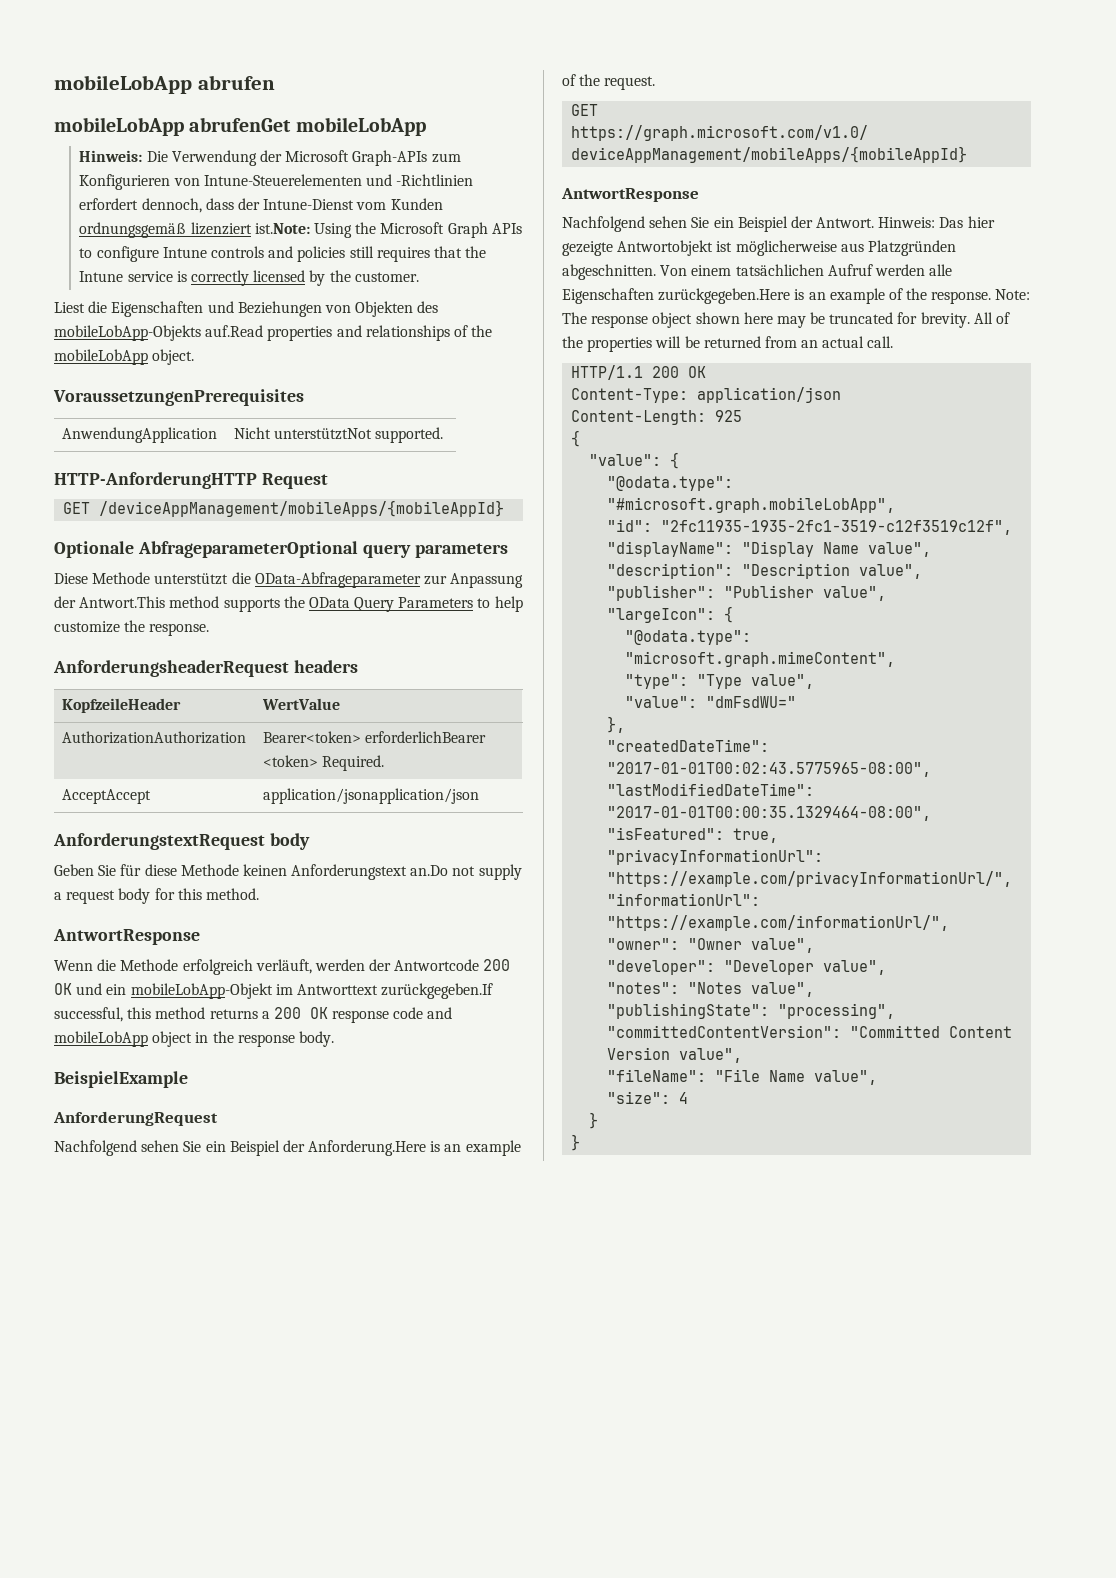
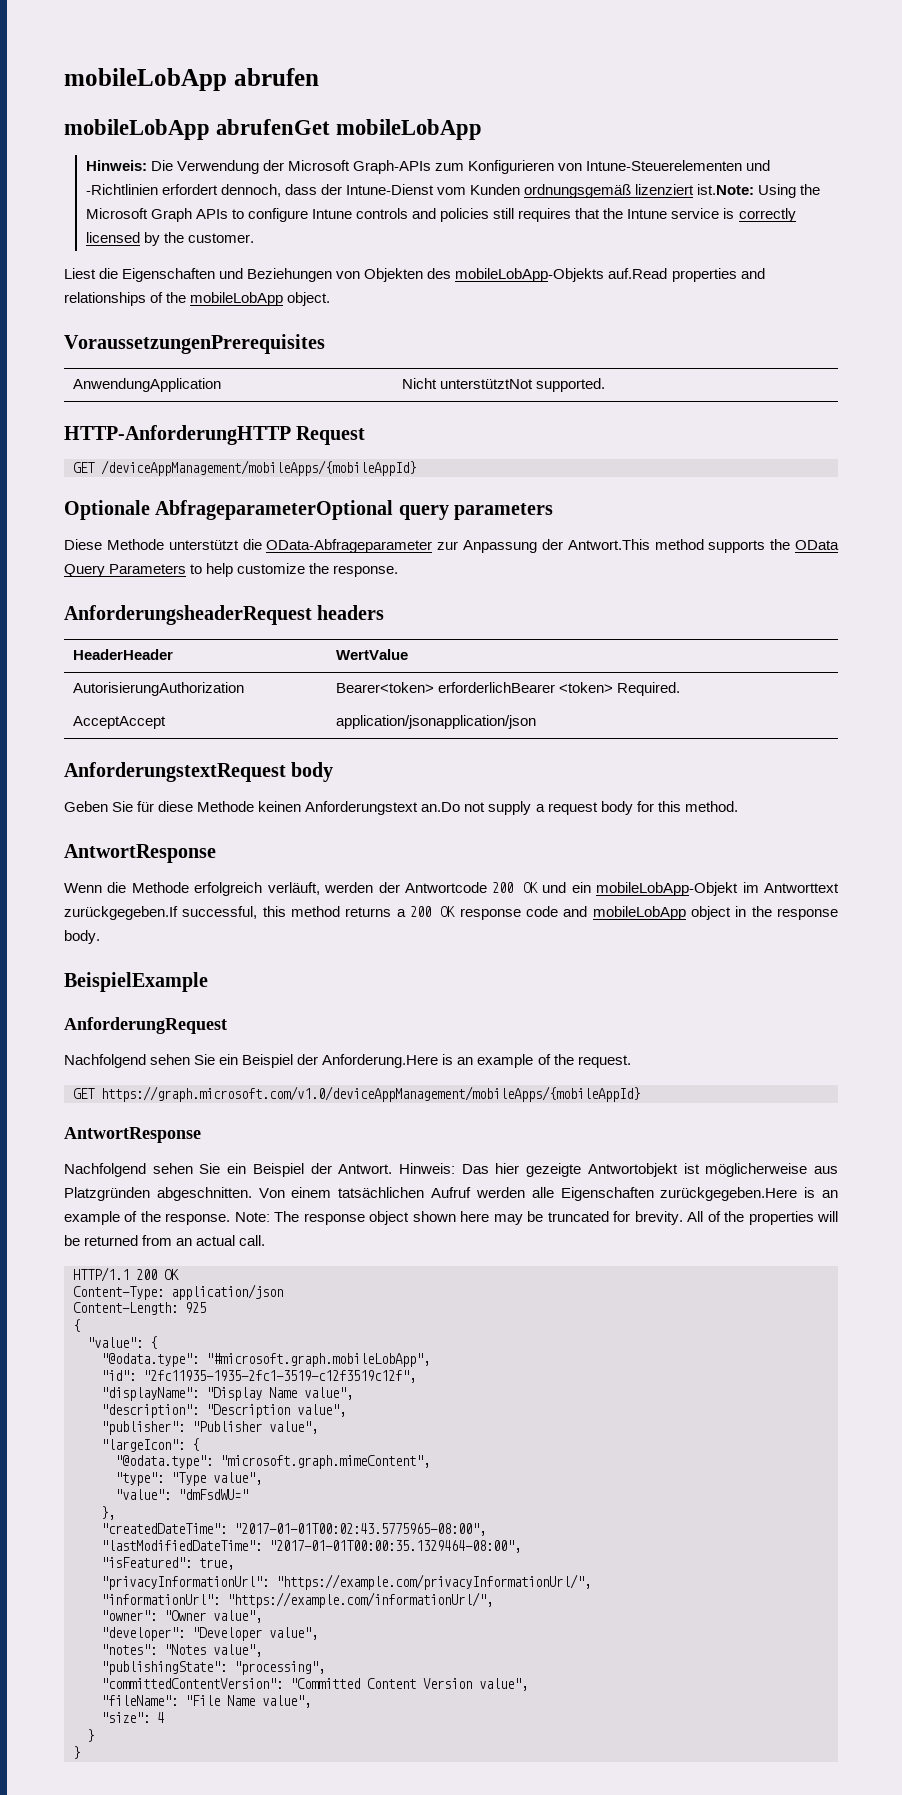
- KopfzeileHeader | WertValue
+ HeaderHeader | WertValue
- AuthorizationAuthorization | Bearer<token> erforderlichBearer <token> Required.
+ AutorisierungAuthorization | Bearer<token> erforderlichBearer <token> Required.

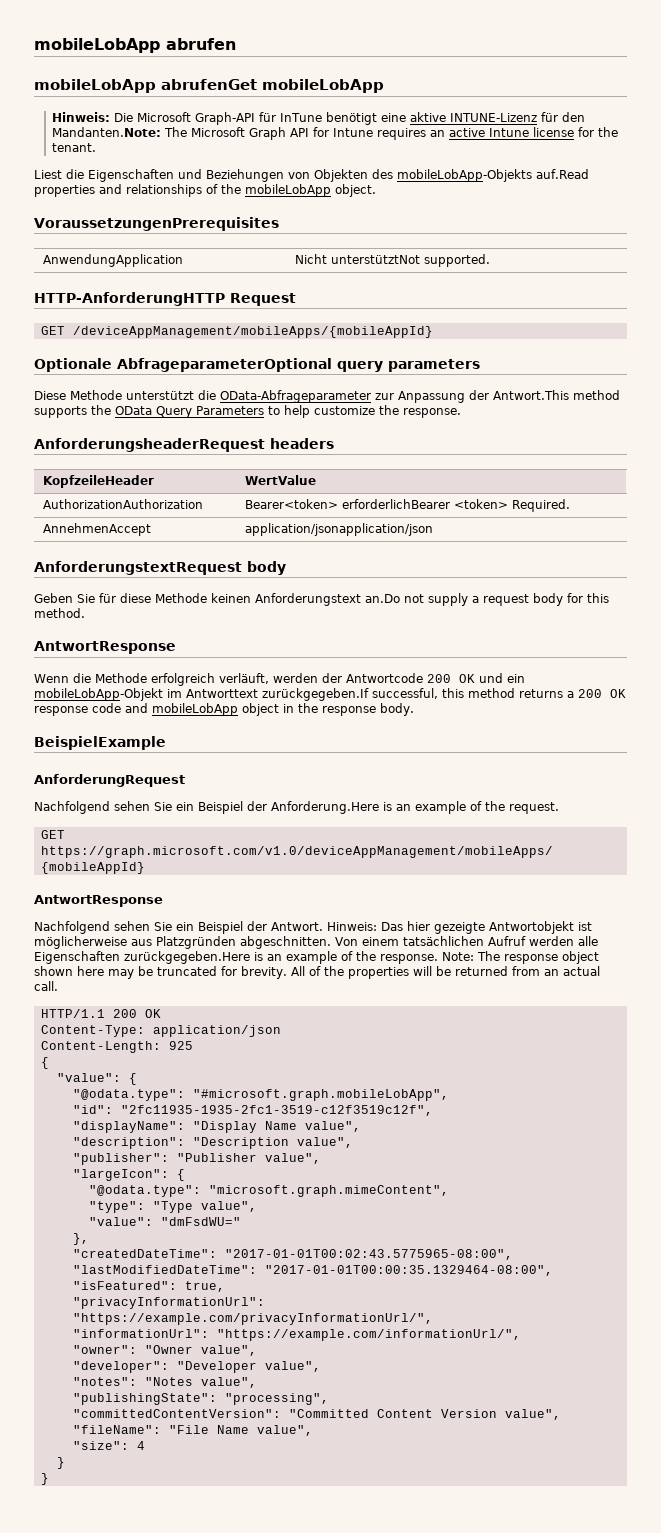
- Hinweis: Die Verwendung der Microsoft Graph-APIs zum Konfigurieren von Intune-Steuerelementen und -Richtlinien erfordert dennoch, dass der Intune-Dienst vom Kunden ordnungsgemäß lizenziert ist.Note: Using the Microsoft Graph APIs to configure Intune controls and policies still requires that the Intune service is correctly licensed by the customer.
+ Hinweis: Die Microsoft Graph-API für InTune benötigt eine aktive INTUNE-Lizenz für den Mandanten.Note: The Microsoft Graph API for Intune requires an active Intune license for the tenant.
- HeaderHeader | WertValue
+ KopfzeileHeader | WertValue
- AutorisierungAuthorization | Bearer<token> erforderlichBearer <token> Required.
+ AuthorizationAuthorization | Bearer<token> erforderlichBearer <token> Required.
- AcceptAccept | application/jsonapplication/json
+ AnnehmenAccept | application/jsonapplication/json

